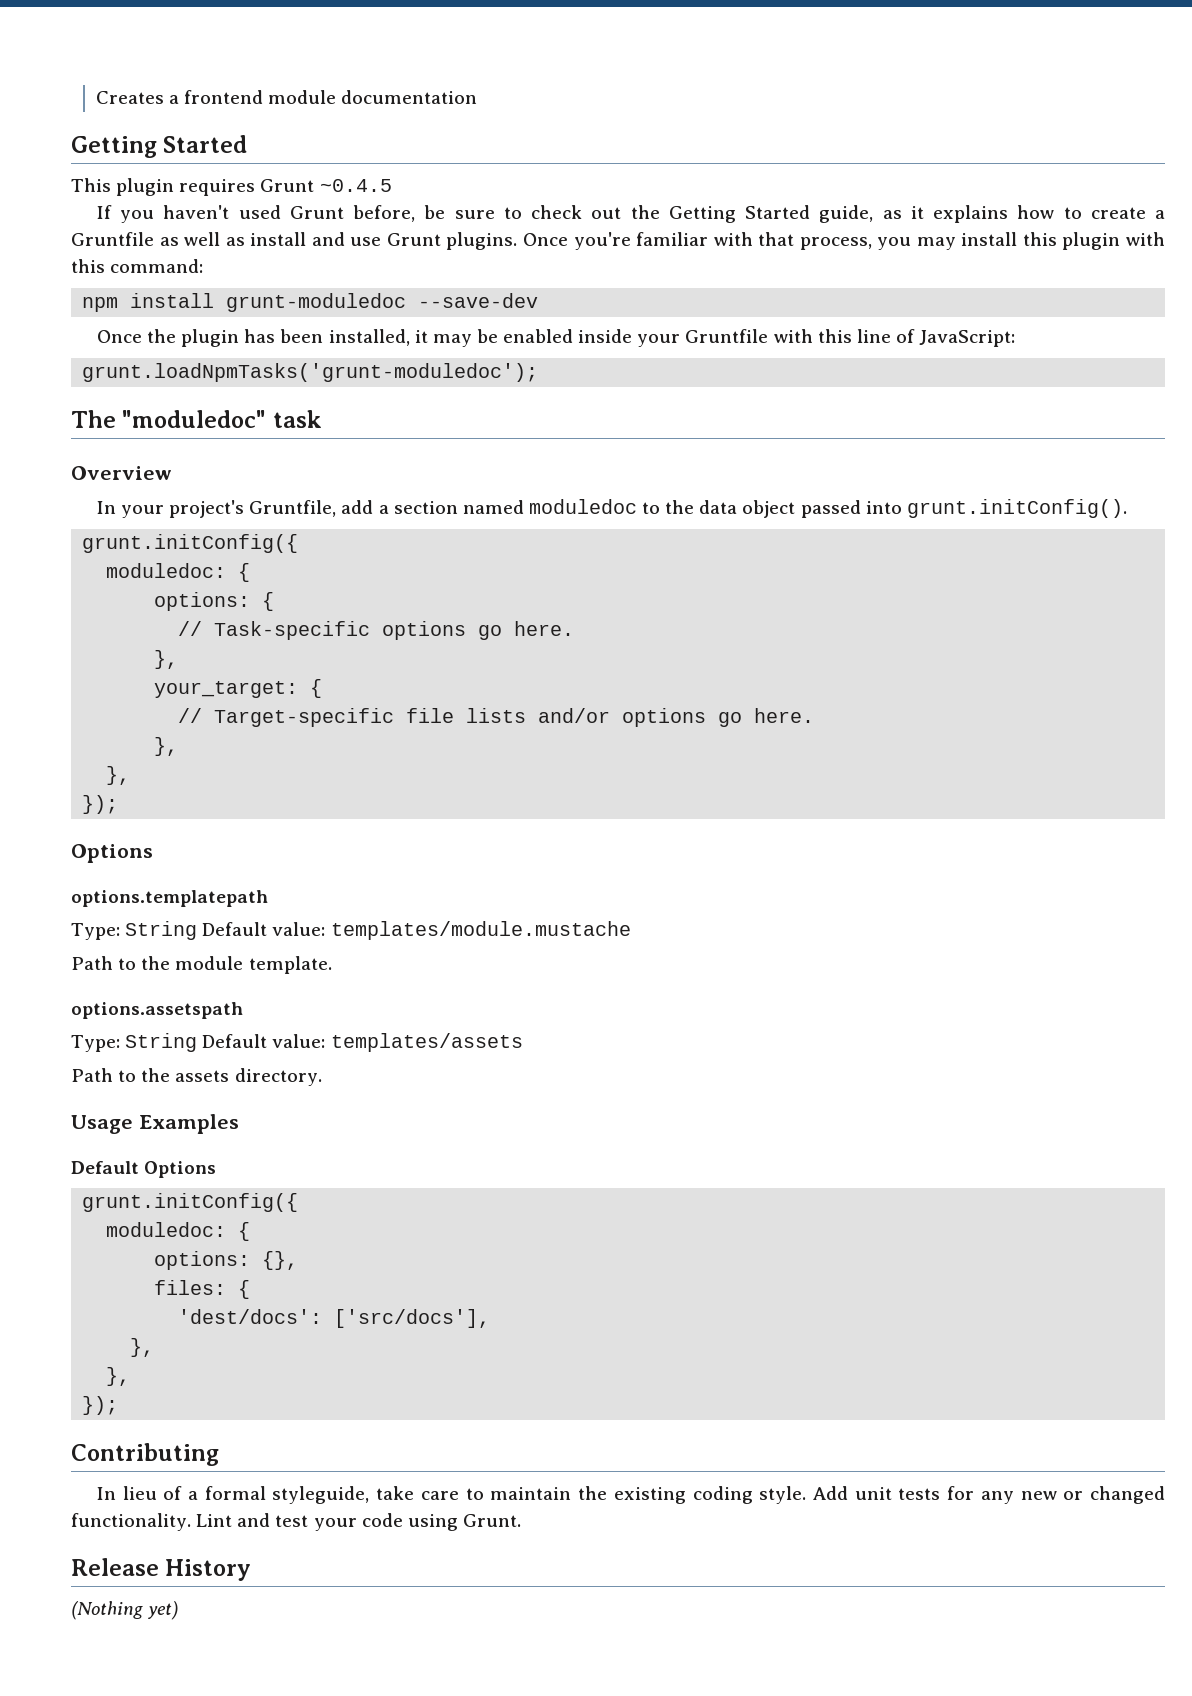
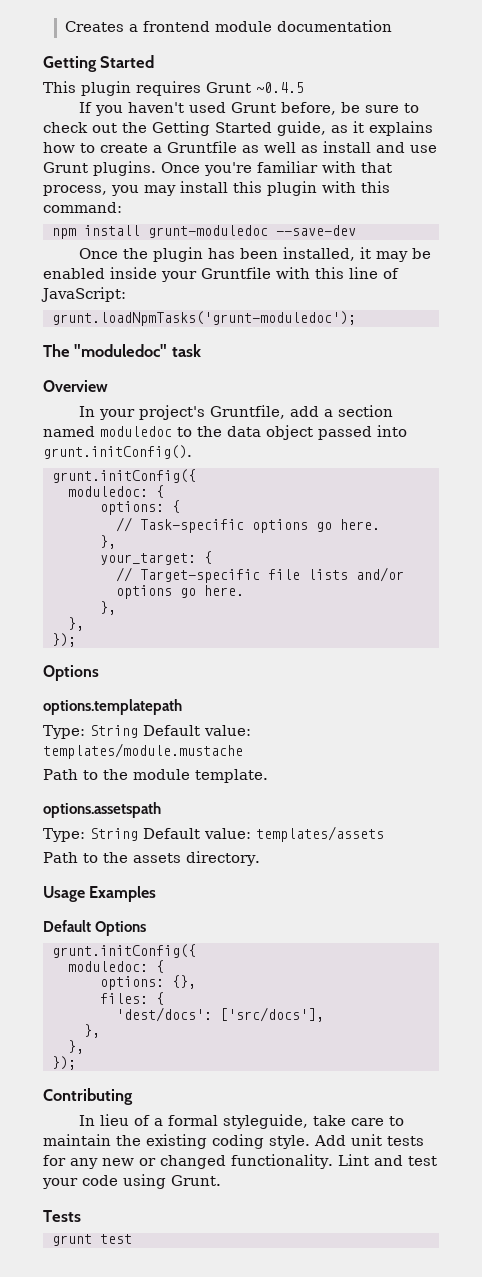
- Release History
- (Nothing yet)
+ Tests
+ grunt test

